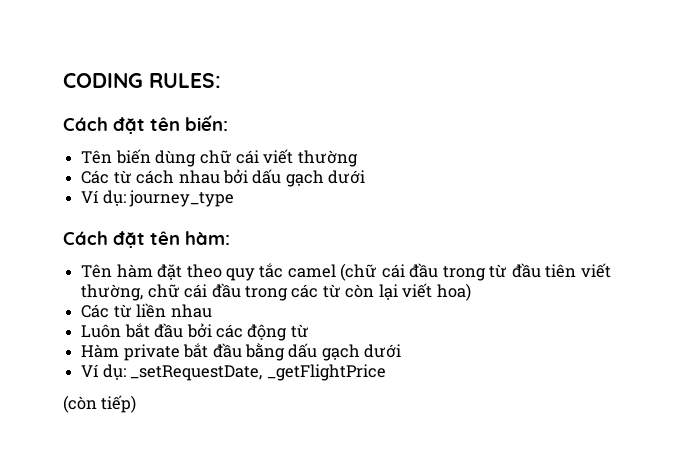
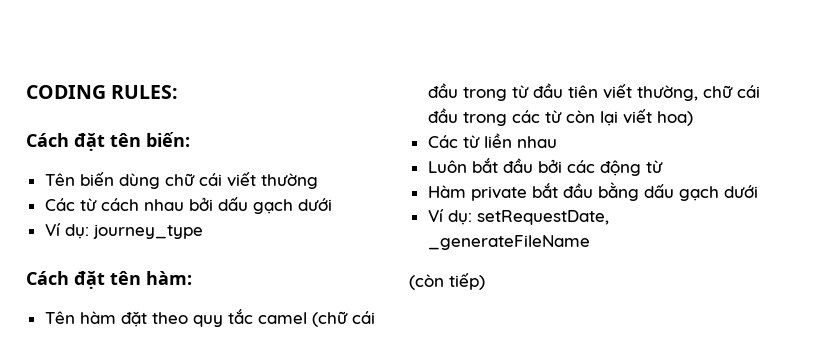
- Ví dụ: _setRequestDate, _getFlightPrice
+ Ví dụ: setRequestDate, _generateFileName

